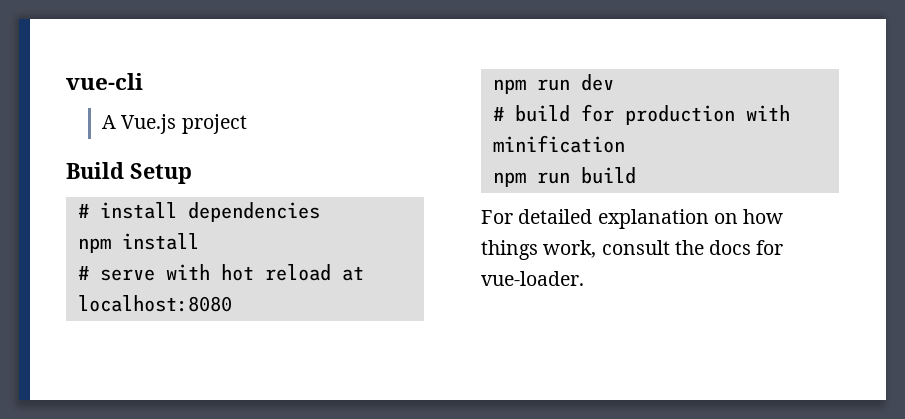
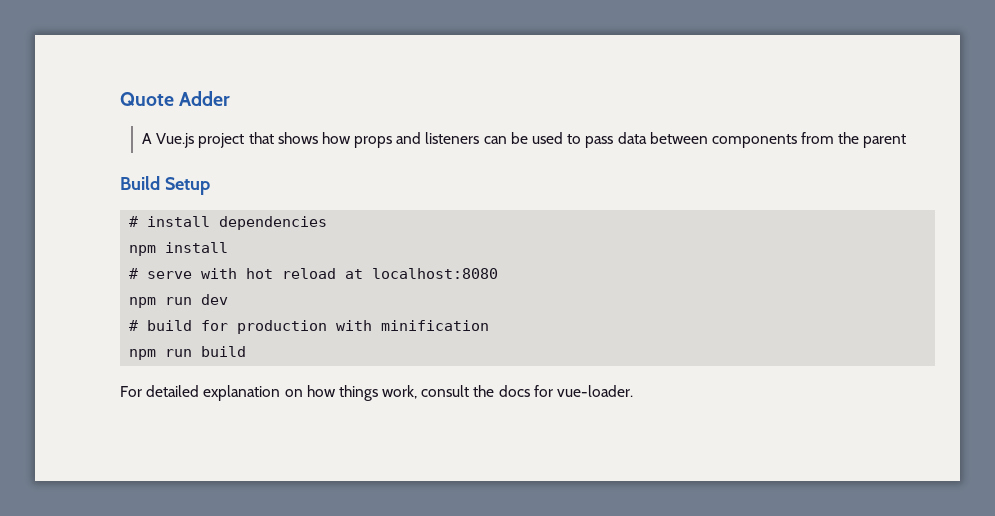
- vue-cli
+ Quote Adder
- A Vue.js project
+ A Vue.js project that shows how props and listeners can be used to pass data between components from the parent

